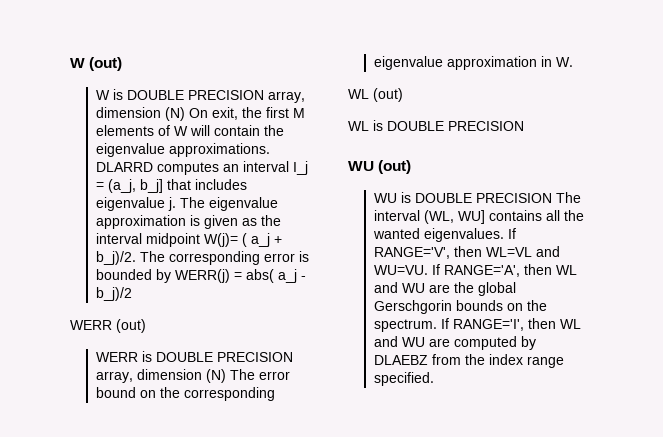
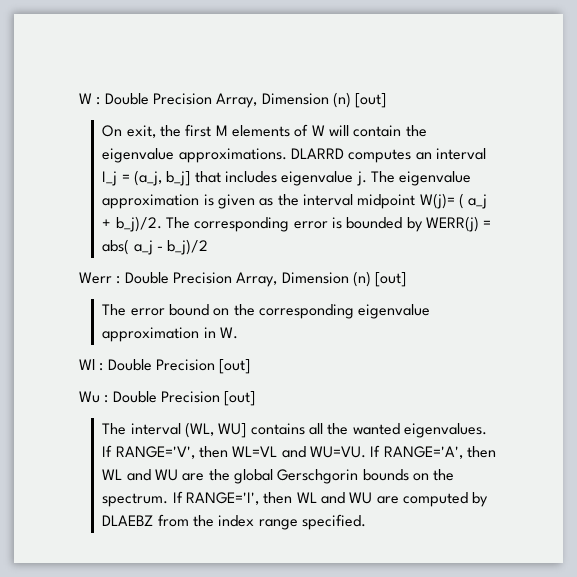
- W (out)
- W is DOUBLE PRECISION array, dimension (N) On exit, the first M elements of W will contain the eigenvalue approximations.
+ W : Double Precision Array, Dimension (n) [out]
+ On exit, the first M elements of W will contain the eigenvalue approximations.
- WERR (out)
- WERR is DOUBLE PRECISION array, dimension (N) The error bound on the corresponding eigenvalue approximation in W.
+ Werr : Double Precision Array, Dimension (n) [out]
+ The error bound on the corresponding eigenvalue approximation in W.
- WL (out)
- WL is DOUBLE PRECISION
- WU (out)
- WU is DOUBLE PRECISION The interval (WL, WU] contains all the wanted eigenvalues.
+ Wl : Double Precision [out]
+ Wu : Double Precision [out]
+ The interval (WL, WU] contains all the wanted eigenvalues.

